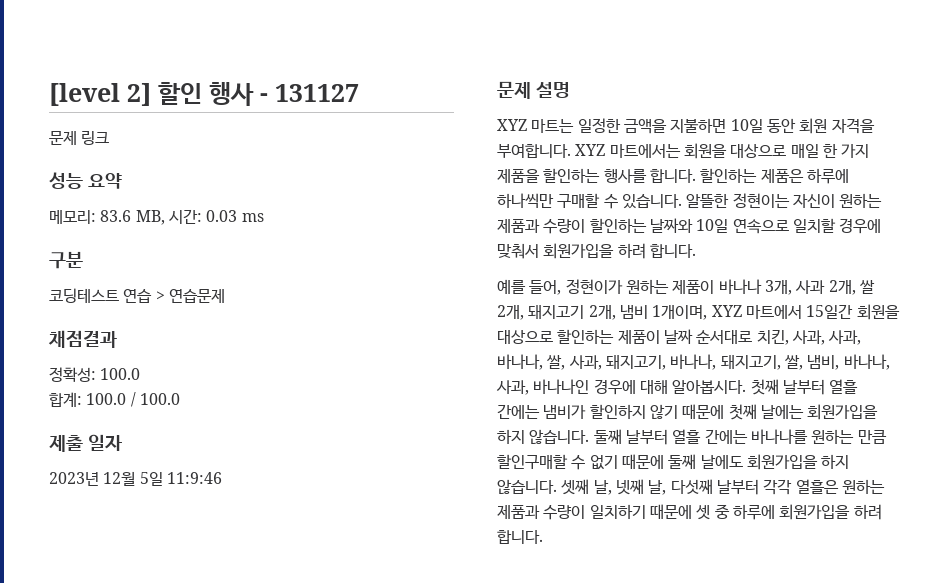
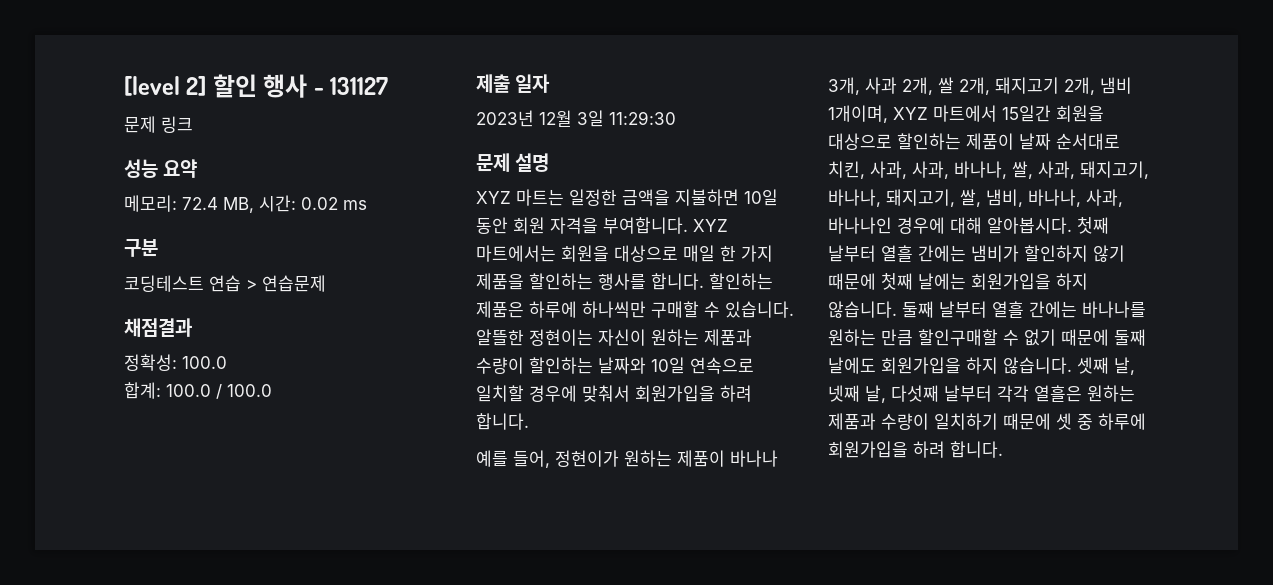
- 메모리: 83.6 MB, 시간: 0.03 ms
+ 메모리: 72.4 MB, 시간: 0.02 ms
- 2023년 12월 5일 11:9:46
+ 2023년 12월 3일 11:29:30

